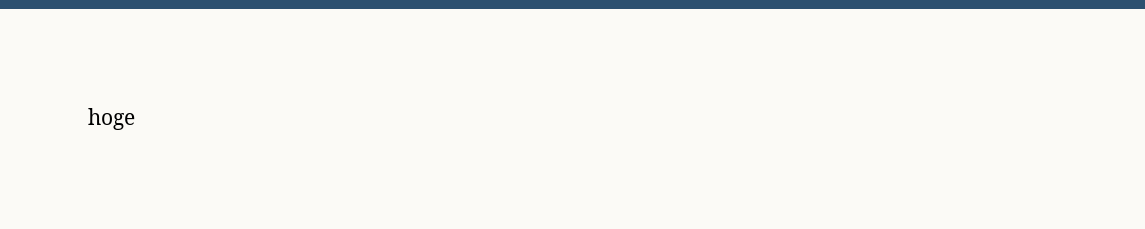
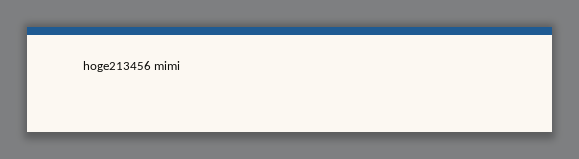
- hoge
+ hoge213456 mimi

